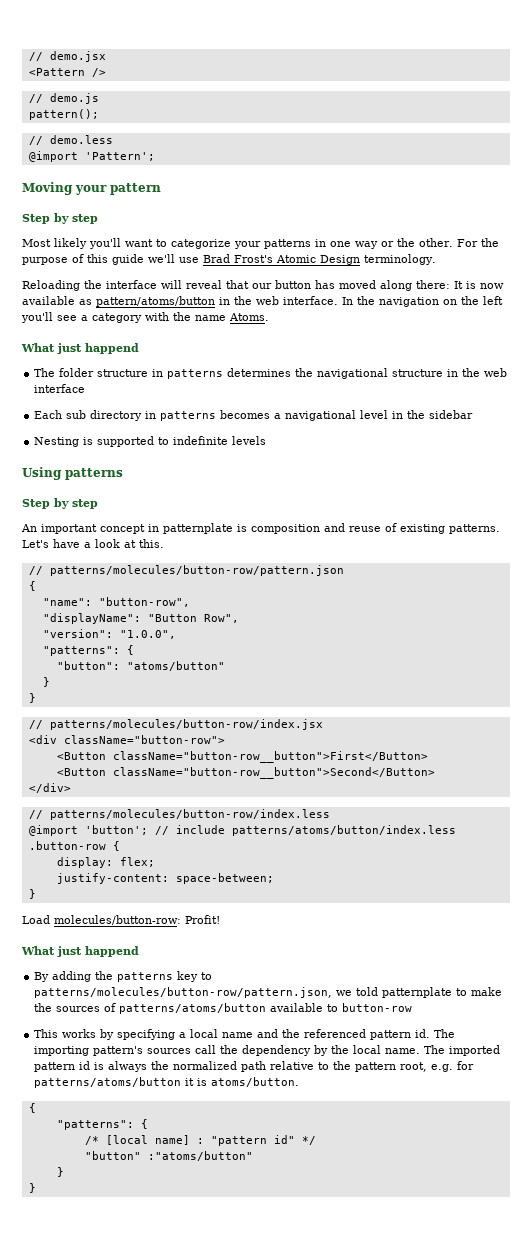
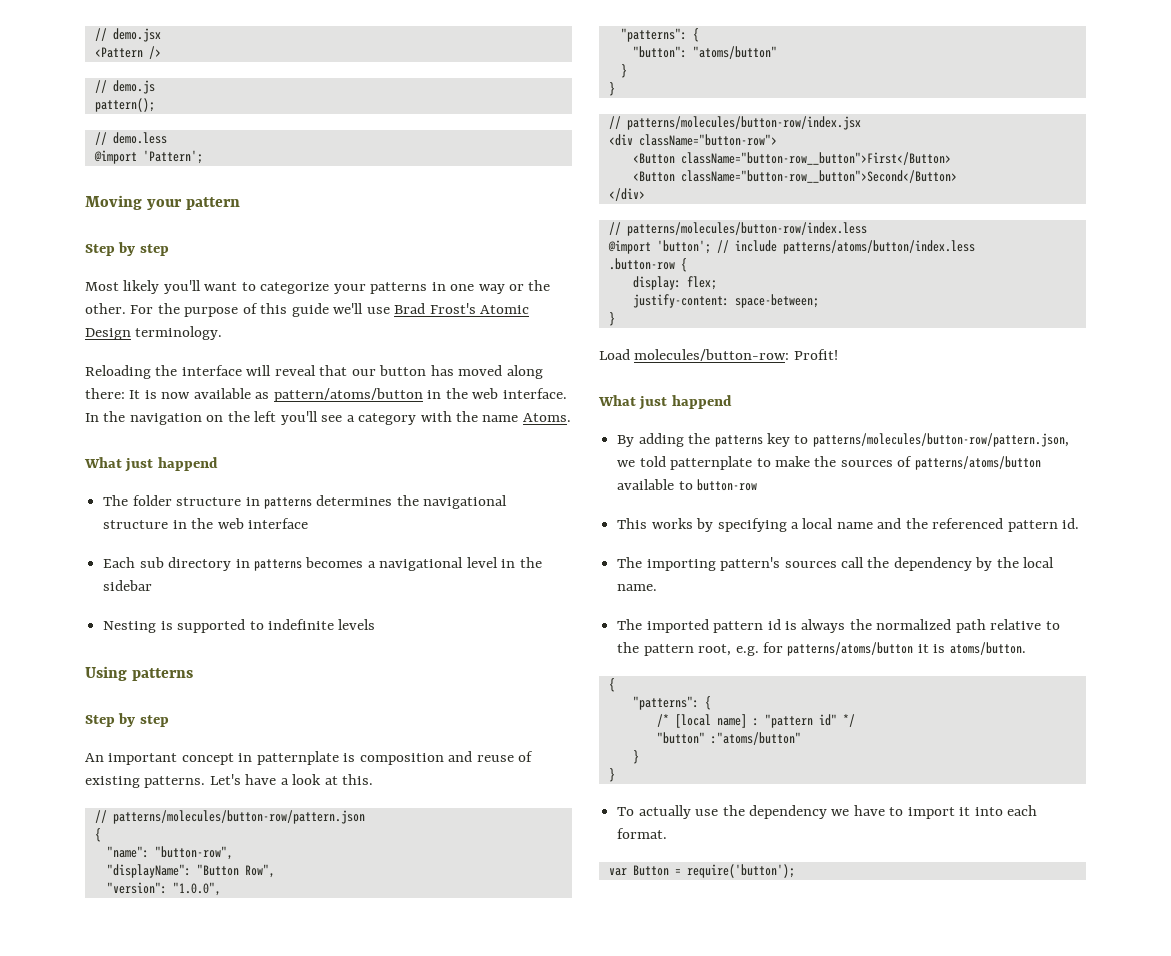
- This works by specifying a local name and the referenced pattern id. The importing pattern's sources call the dependency by the local name. The imported pattern id is always the normalized path relative to the pattern root, e.g. for patterns/atoms/button it is atoms/button.
+ This works by specifying a local name and the referenced pattern id.
+ The importing pattern's sources call the dependency by the local name.
+ The imported pattern id is always the normalized path relative to the pattern root, e.g. for patterns/atoms/button it is atoms/button.
+ To actually use the dependency we have to import it into each format.
+ var Button = require('button');

